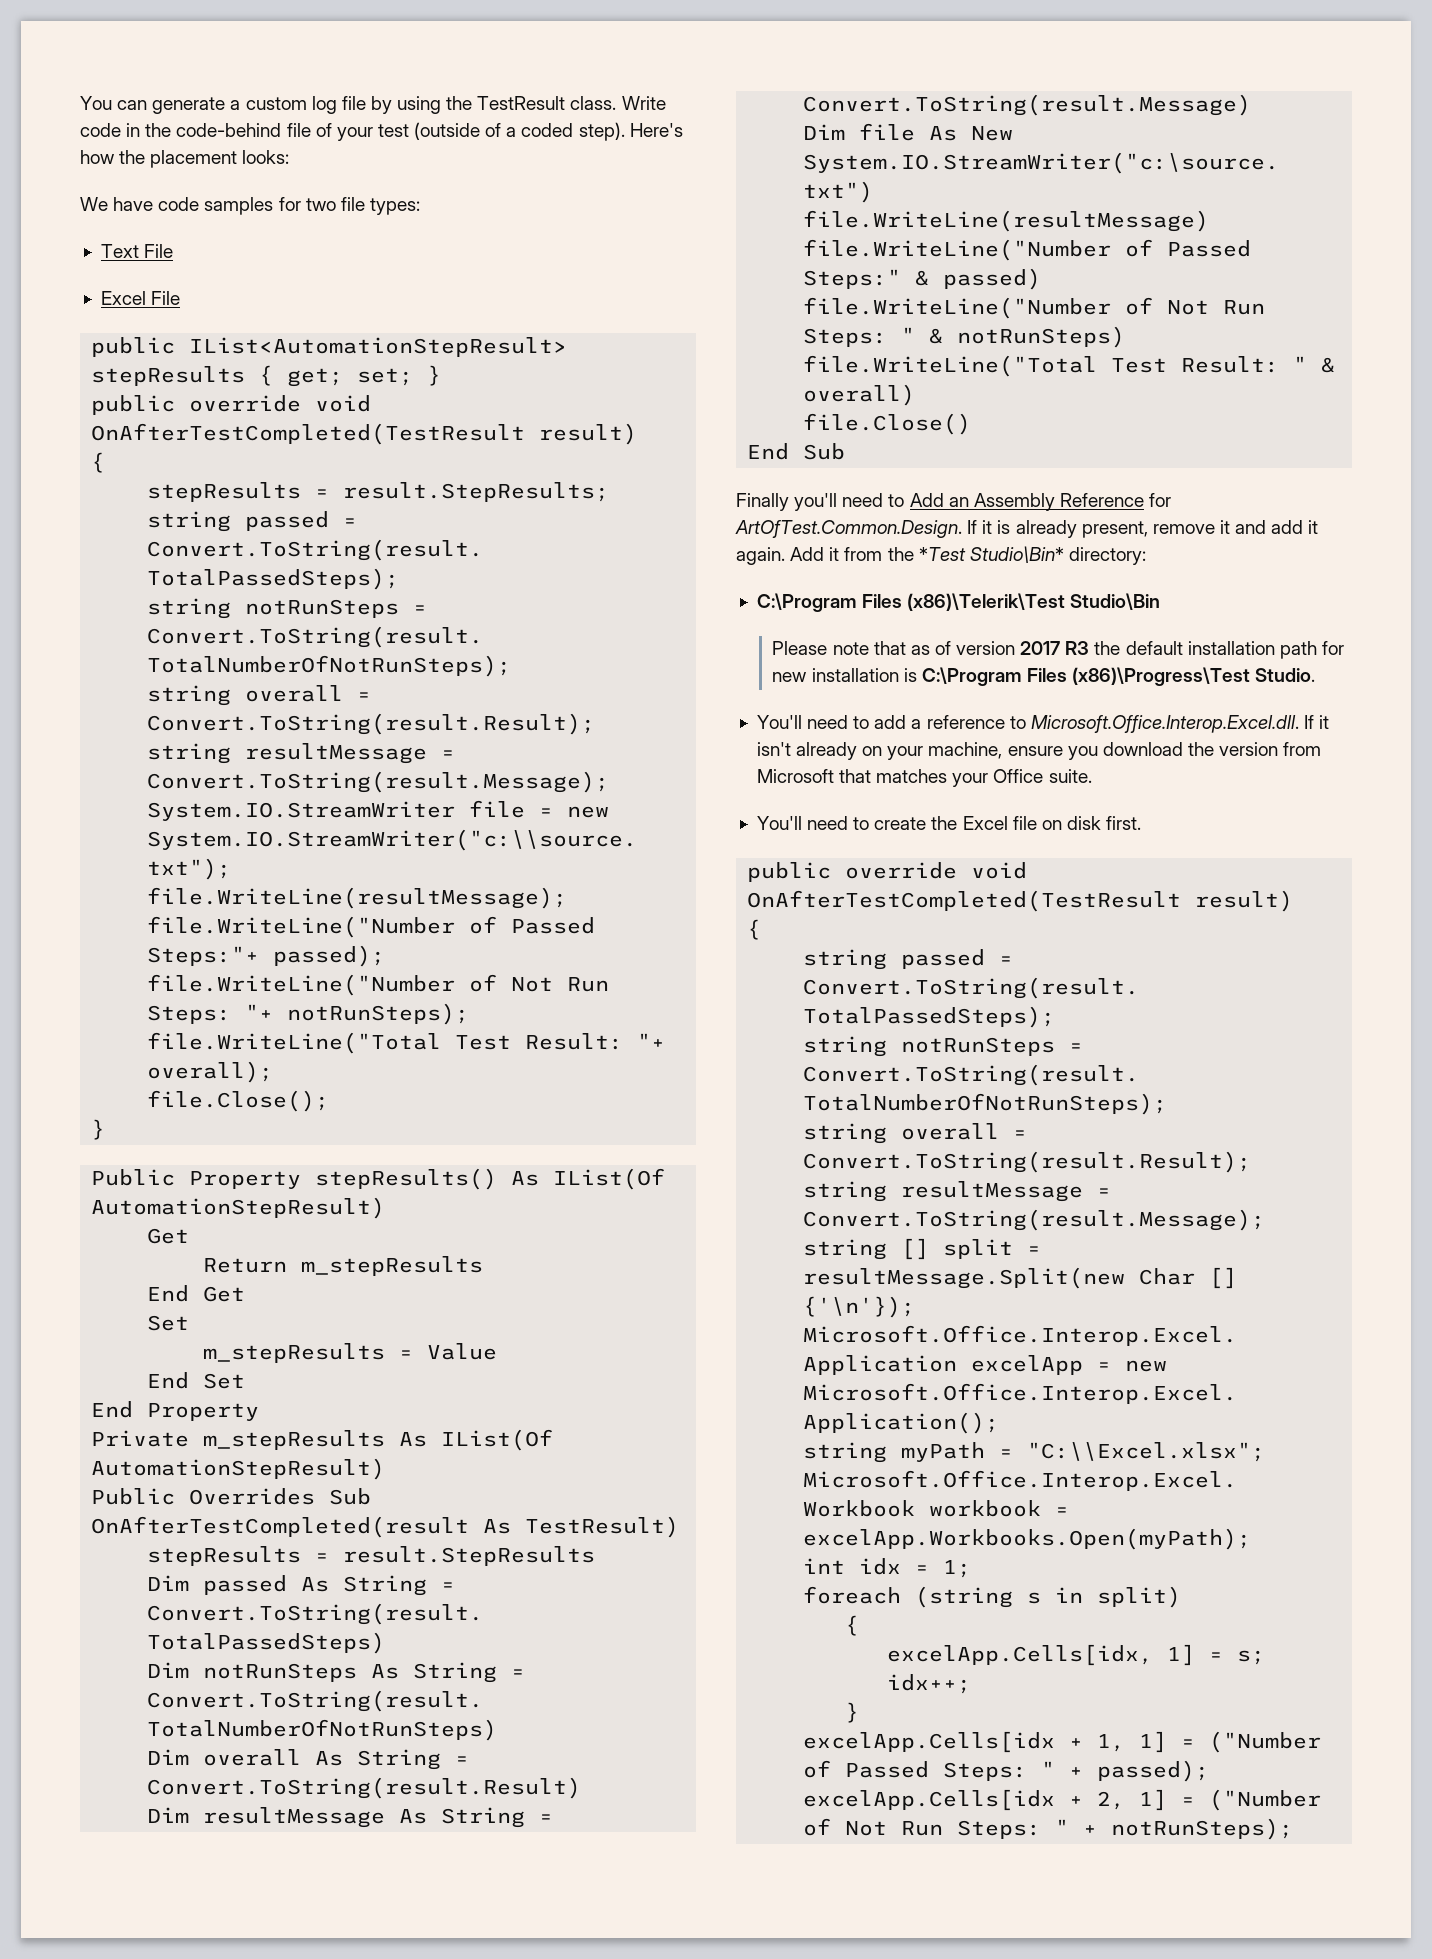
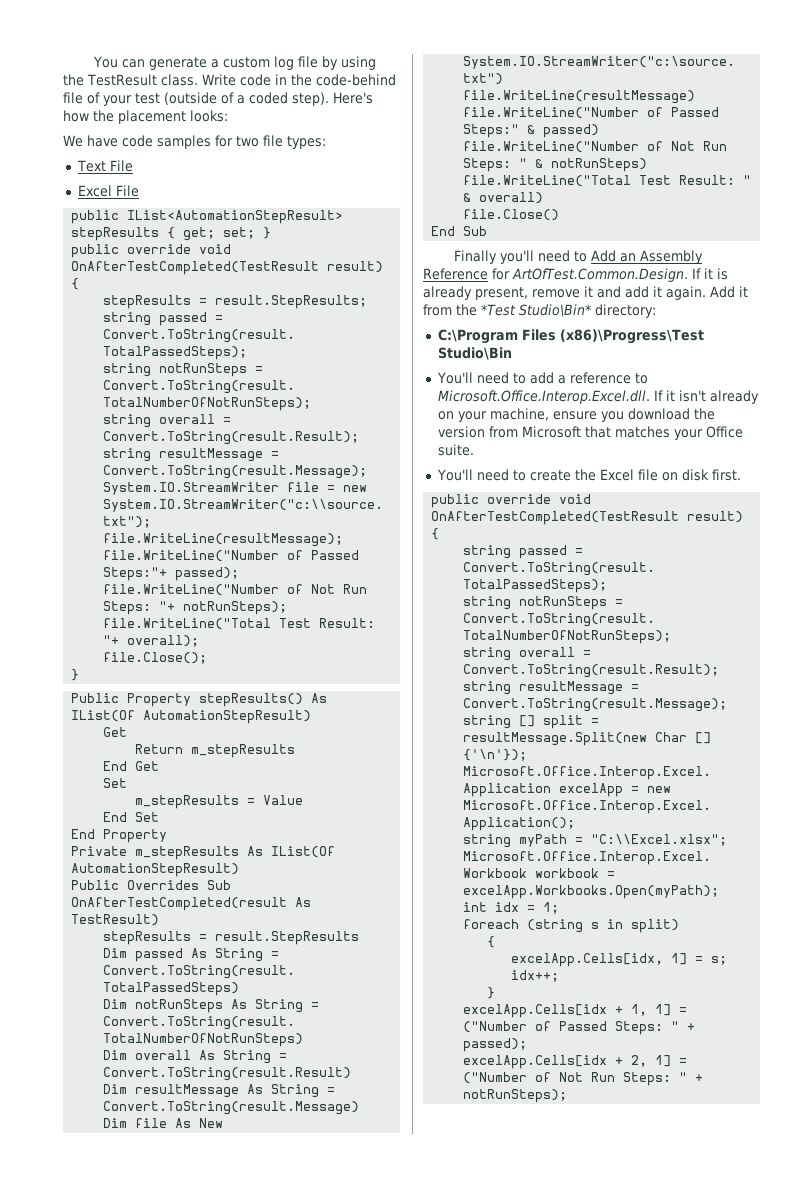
- C:\Program Files (x86)\Telerik\Test Studio\Bin
+ C:\Program Files (x86)\Progress\Test Studio\Bin
- Please note that as of version 2017 R3 the default installation path for new installation is C:\Program Files (x86)\Progress\Test Studio.

